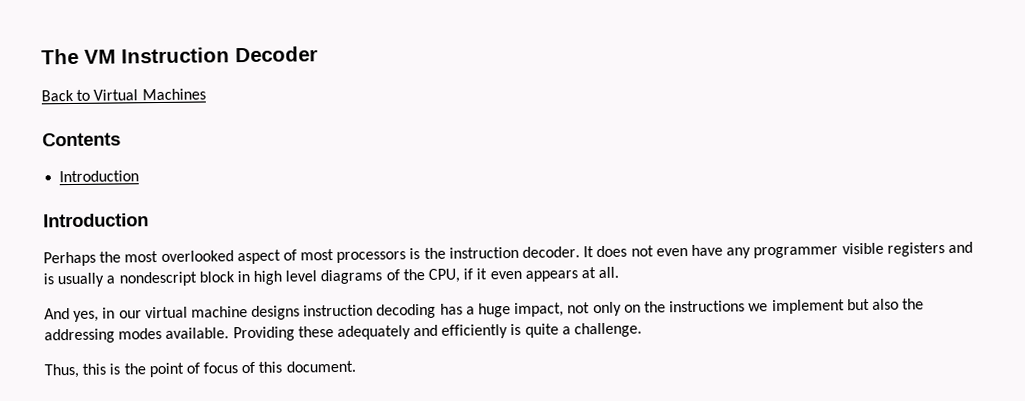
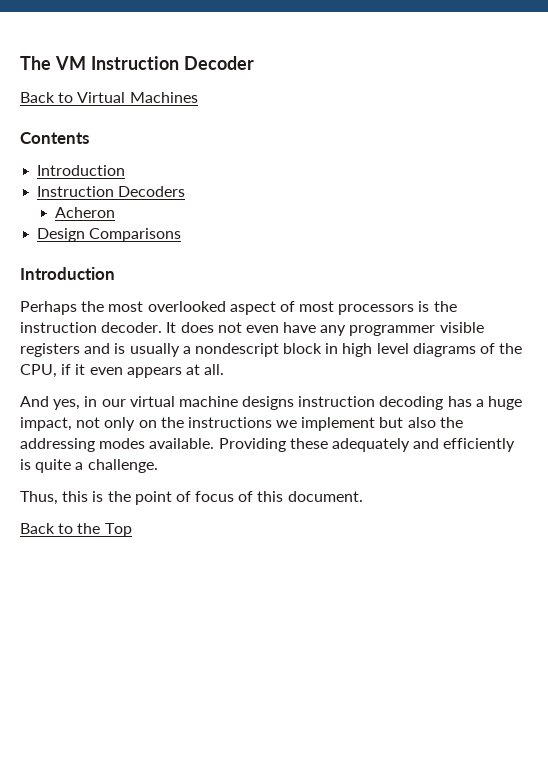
+ Instruction Decoders
+ Acheron
+ Design Comparisons
+ Back to the Top

